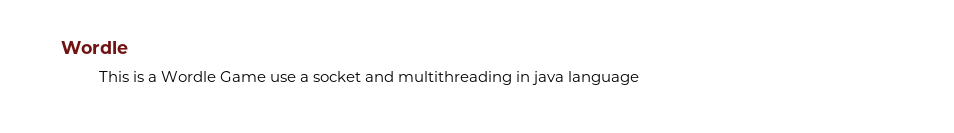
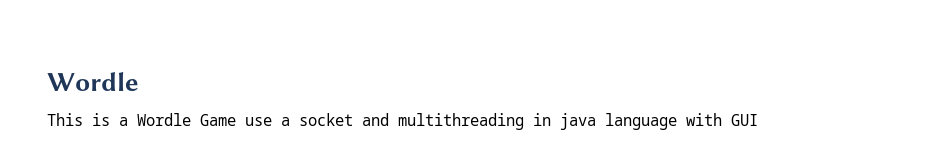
- This is a Wordle Game use a socket and multithreading in java language
+ This is a Wordle Game use a socket and multithreading in java language with GUI

